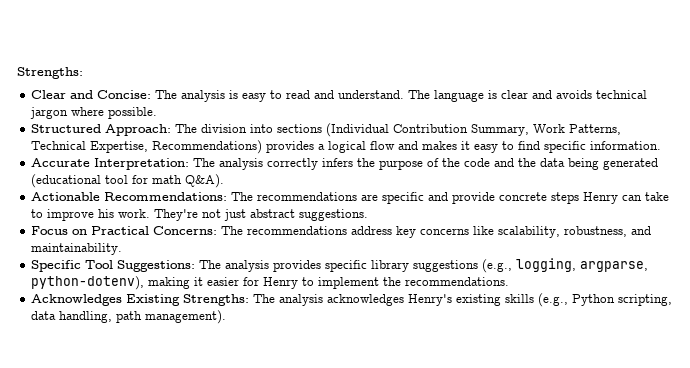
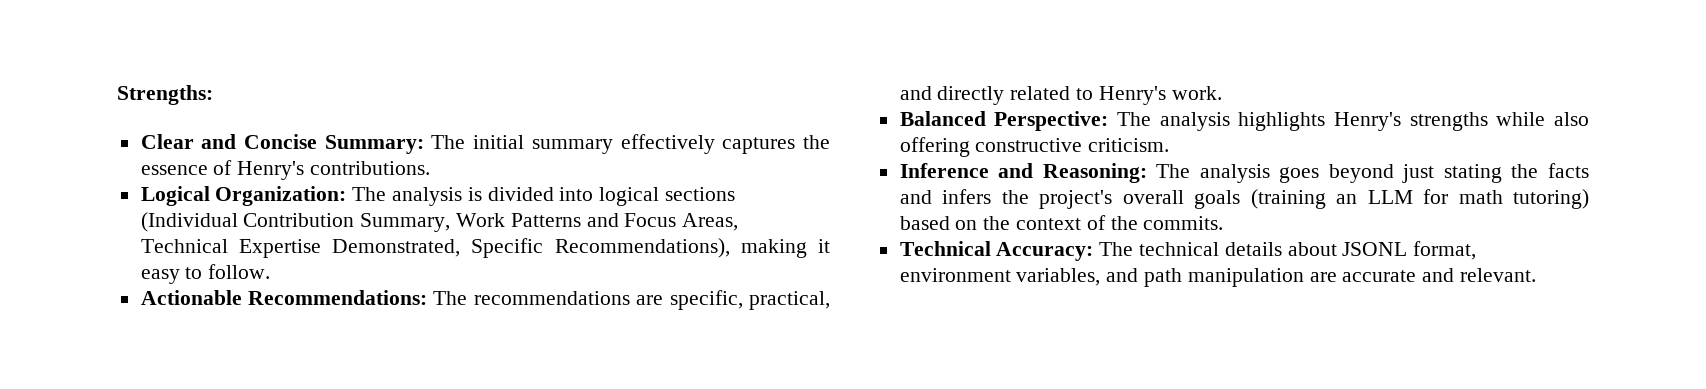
- Clear and Concise: The analysis is easy to read and understand. The language is clear and avoids technical jargon where possible.
- Structured Approach: The division into sections (Individual Contribution Summary, Work Patterns, Technical Expertise, Recommendations) provides a logical flow and makes it easy to find specific information.
- Accurate Interpretation: The analysis correctly infers the purpose of the code and the data being generated (educational tool for math Q&A).
+ Clear and Concise Summary: The initial summary effectively captures the essence of Henry's contributions.
+ Logical Organization: The analysis is divided into logical sections (Individual Contribution Summary, Work Patterns and Focus Areas, Technical Expertise Demonstrated, Specific Recommendations), making it easy to follow.
- Actionable Recommendations: The recommendations are specific and provide concrete steps Henry can take to improve his work. They're not just abstract suggestions.
- Focus on Practical Concerns: The recommendations address key concerns like scalability, robustness, and maintainability.
- Specific Tool Suggestions: The analysis provides specific library suggestions (e.g., logging, argparse, python-dotenv), making it easier for Henry to implement the recommendations.
- Acknowledges Existing Strengths: The analysis acknowledges Henry's existing skills (e.g., Python scripting, data handling, path management).
+ Actionable Recommendations: The recommendations are specific, practical, and directly related to Henry's work.
+ Balanced Perspective: The analysis highlights Henry's strengths while also offering constructive criticism.
+ Inference and Reasoning: The analysis goes beyond just stating the facts and infers the project's overall goals (training an LLM for math tutoring) based on the context of the commits.
+ Technical Accuracy: The technical details about JSONL format, environment variables, and path manipulation are accurate and relevant.

